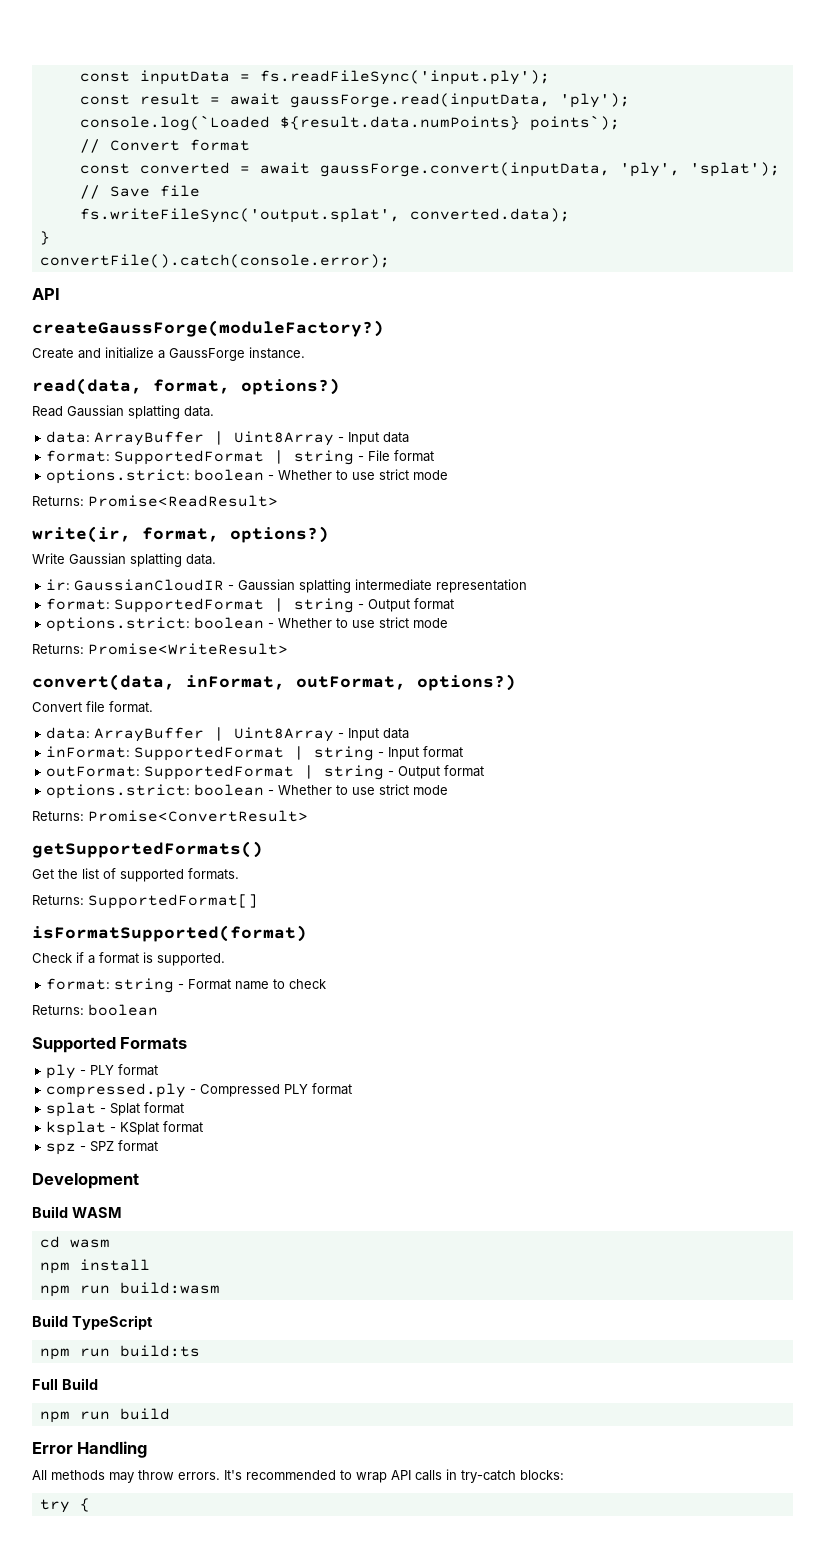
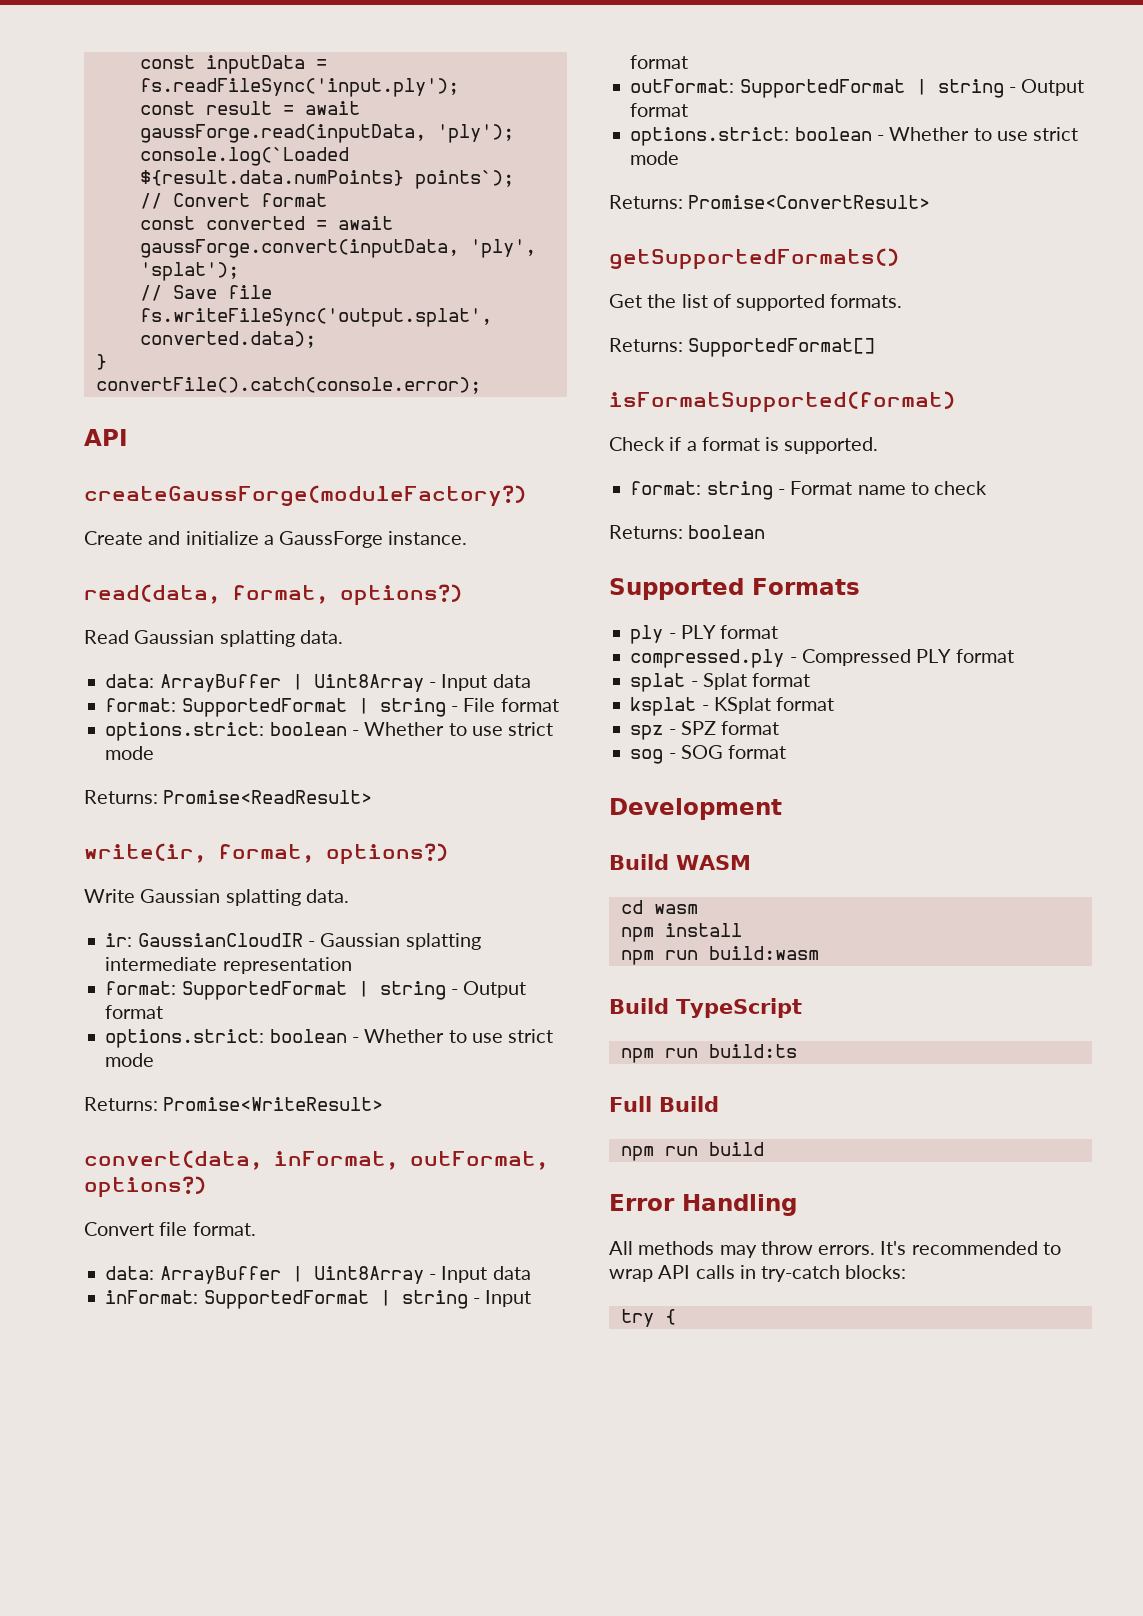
+ sog - SOG format

